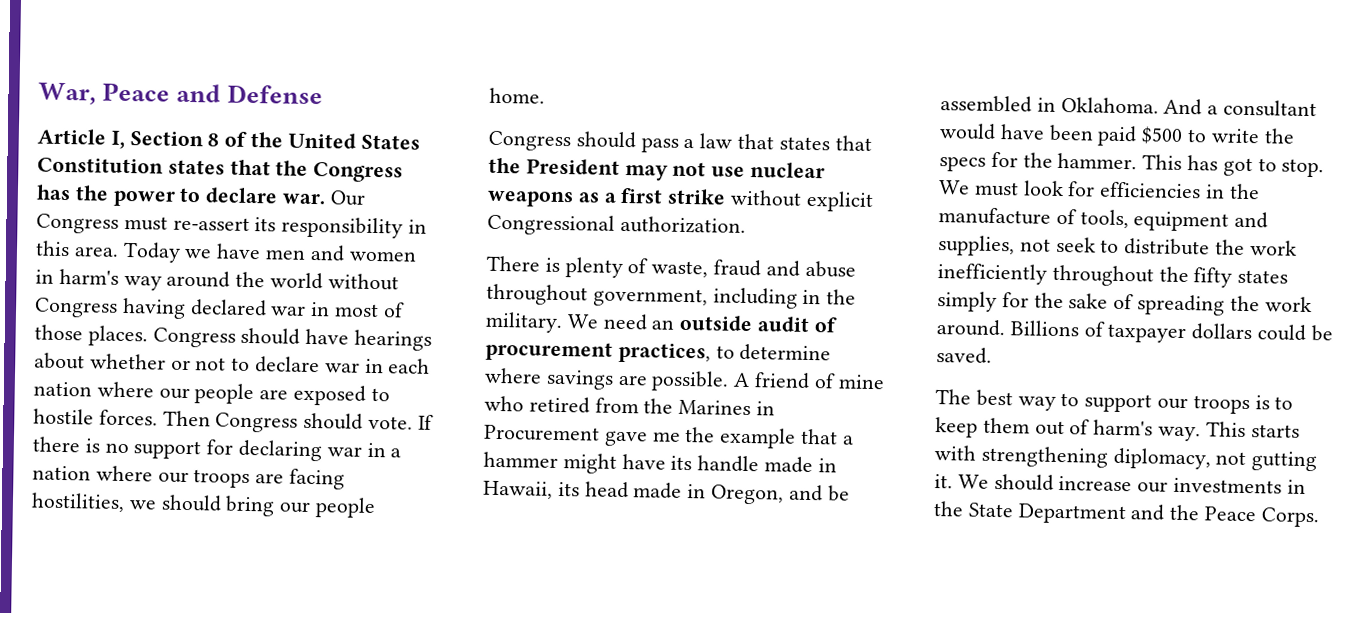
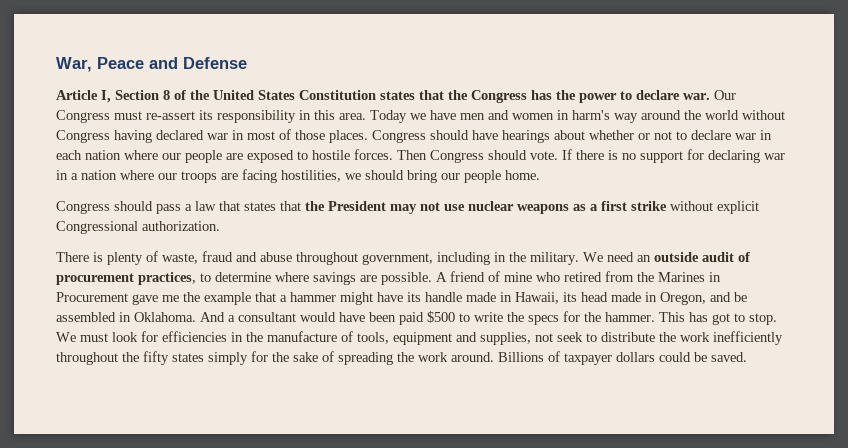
- The best way to support our troops is to keep them out of harm's way. This starts with strengthening diplomacy, not gutting it. We should increase our investments in the State Department and the Peace Corps.

